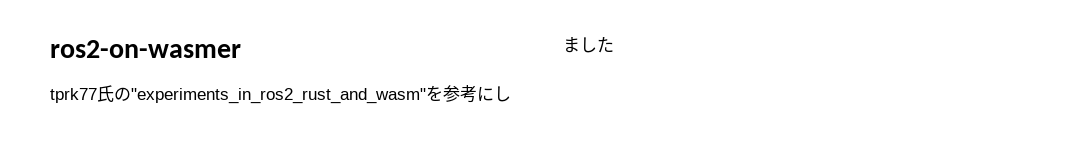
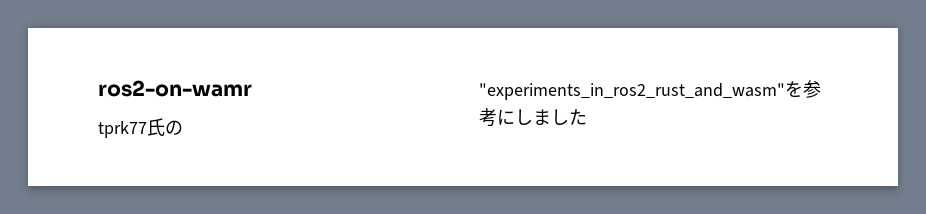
- ros2-on-wasmer
+ ros2-on-wamr

